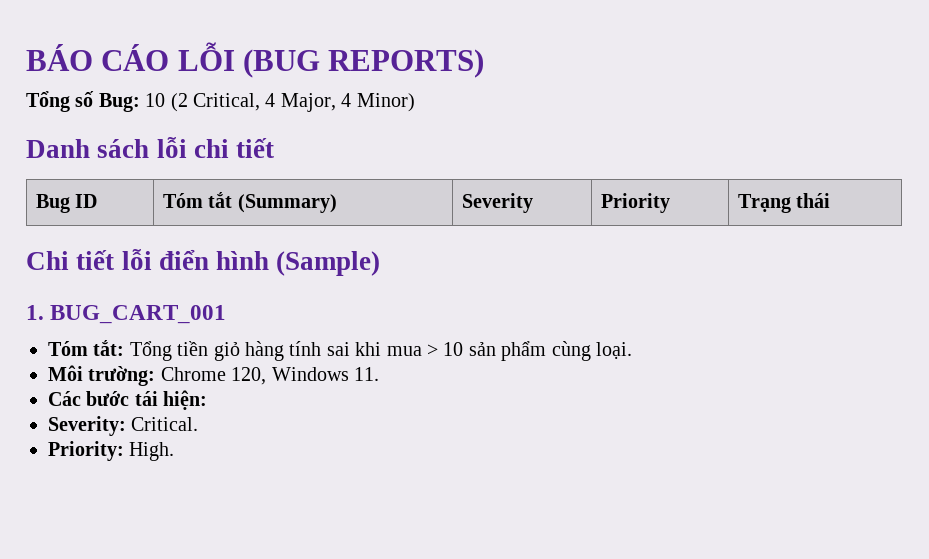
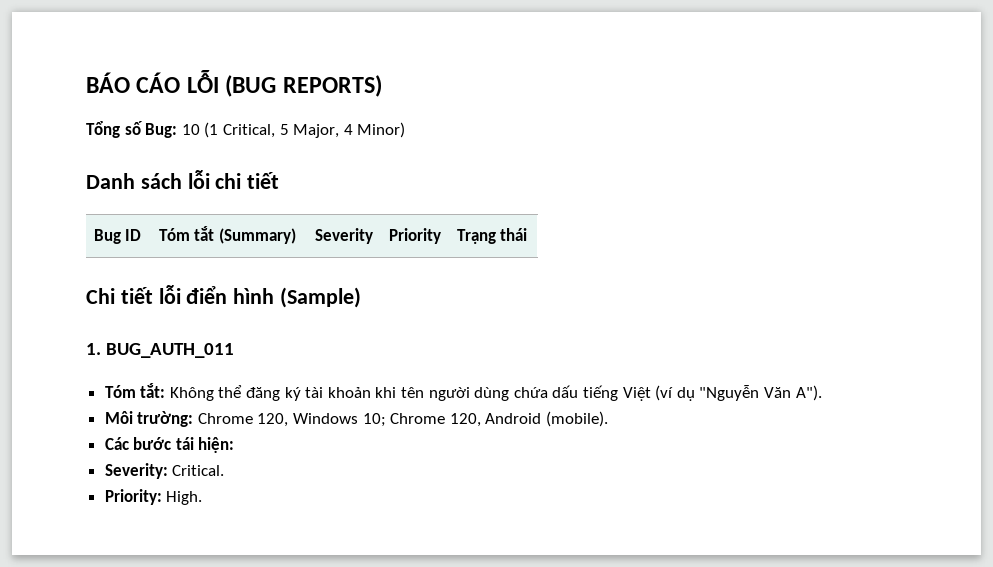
- Tổng số Bug: 10 (2 Critical, 4 Major, 4 Minor)
+ Tổng số Bug: 10 (1 Critical, 5 Major, 4 Minor)
- 1. BUG_CART_001
+ 1. BUG_AUTH_011
- Tóm tắt: Tổng tiền giỏ hàng tính sai khi mua > 10 sản phẩm cùng loại.
+ Tóm tắt: Không thể đăng ký tài khoản khi tên người dùng chứa dấu tiếng Việt (ví dụ "Nguyễn Văn A").
- Môi trường: Chrome 120, Windows 11.
+ Môi trường: Chrome 120, Windows 10; Chrome 120, Android (mobile).

